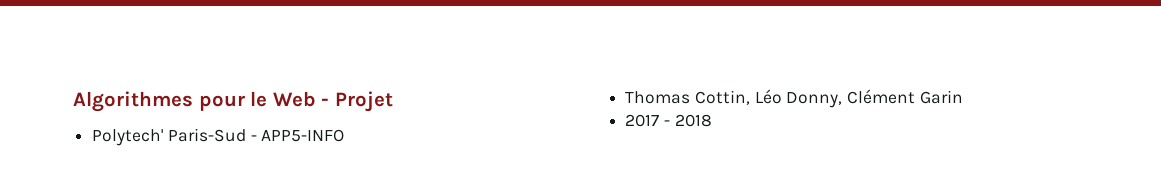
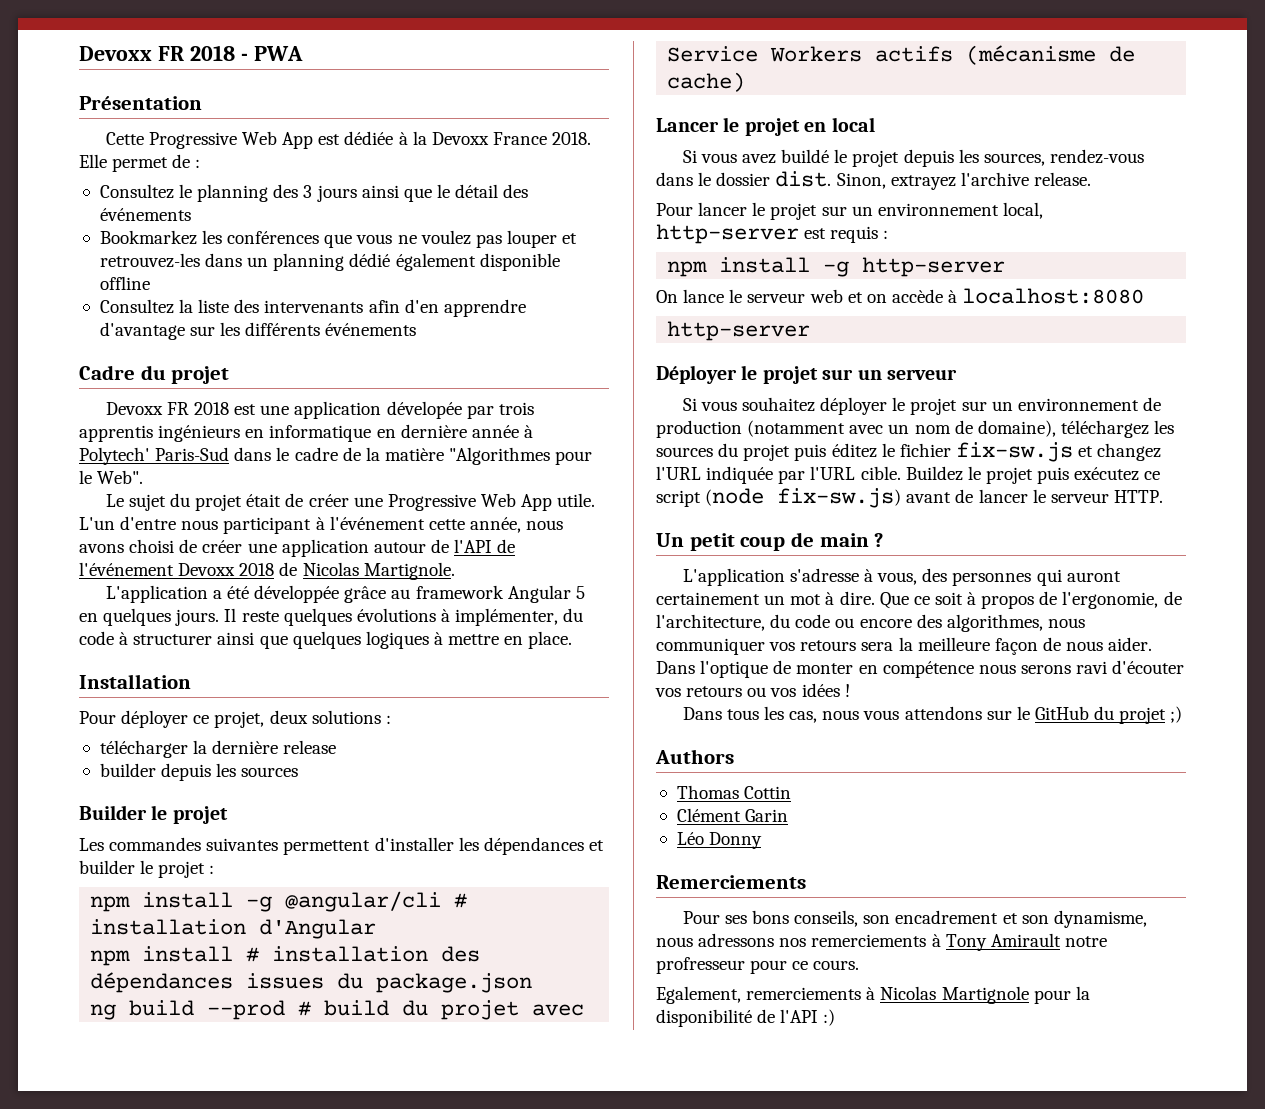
- Algorithmes pour le Web - Projet
- Polytech' Paris-Sud - APP5-INFO
- Thomas Cottin, Léo Donny, Clément Garin
- 2017 - 2018
+ Devoxx FR 2018 - PWA
+ Présentation
+ Cette Progressive Web App est dédiée à la Devoxx France 2018. Elle permet de :
+ Consultez le planning des 3 jours ainsi que le détail des événements
+ Bookmarkez les conférences que vous ne voulez pas louper et retrouvez-les dans un planning dédié également disponible offline
+ Consultez la liste des intervenants afin d'en apprendre d'avantage sur les différents événements
+ Cadre du projet
+ Devoxx FR 2018 est une application dévelopée par trois apprentis ingénieurs en informatique en dernière année à Polytech' Paris-Sud dans le cadre de la matière "Algorithmes pour le Web".
+ Le sujet du projet était de créer une Progressive Web App utile. L'un d'entre nous participant à l'événement cette année, nous avons choisi de créer une application autour de l'API de l'événement Devoxx 2018 de Nicolas Martignole.
+ L'application a été développée grâce au framework Angular 5 en quelques jours. Il reste quelques évolutions à implémenter, du code à structurer ainsi que quelques logiques à mettre en place.
+ Installation
+ Pour déployer ce projet, deux solutions :
+ télécharger la dernière release
+ builder depuis les sources
+ Builder le projet
+ Les commandes suivantes permettent d'installer les dépendances et builder le projet :
+ npm install -g @angular/cli # installation d'Angular
+ npm install # installation des dépendances issues du package.json
+ ng build --prod # build du projet avec Service Workers actifs (mécanisme de cache)
+ Lancer le projet en local
+ Si vous avez buildé le projet depuis les sources, rendez-vous dans le dossier dist. Sinon, extrayez l'archive release.
+ Pour lancer le projet sur un environnement local, http-server est requis :
+ npm install -g http-server
+ On lance le serveur web et on accède à localhost:8080
+ http-server
+ Déployer le projet sur un serveur
+ Si vous souhaitez déployer le projet sur un environnement de production (notamment avec un nom de domaine), téléchargez les sources du projet puis éditez le fichier fix-sw.js et changez l'URL indiquée par l'URL cible. Buildez le projet puis exécutez ce script (node fix-sw.js) avant de lancer le serveur HTTP.
+ Un petit coup de main ?
+ L'application s'adresse à vous, des personnes qui auront certainement un mot à dire. Que ce soit à propos de l'ergonomie, de l'architecture, du code ou encore des algorithmes, nous communiquer vos retours sera la meilleure façon de nous aider. Dans l'optique de monter en compétence nous serons ravi d'écouter vos retours ou vos idées !
+ Dans tous les cas, nous vous attendons sur le GitHub du projet ;)
+ Authors
+ Thomas Cottin
+ Clément Garin
+ Léo Donny
+ Remerciements
+ Pour ses bons conseils, son encadrement et son dynamisme, nous adressons nos remerciements à Tony Amirault notre profresseur pour ce cours.
+ Egalement, remerciements à Nicolas Martignole pour la disponibilité de l'API :)

